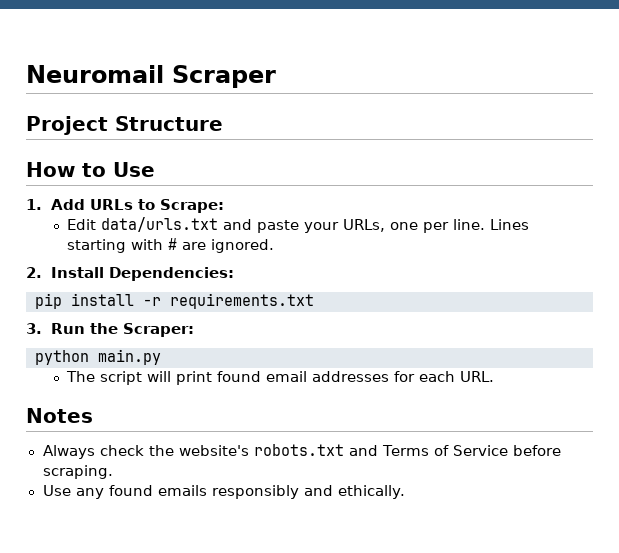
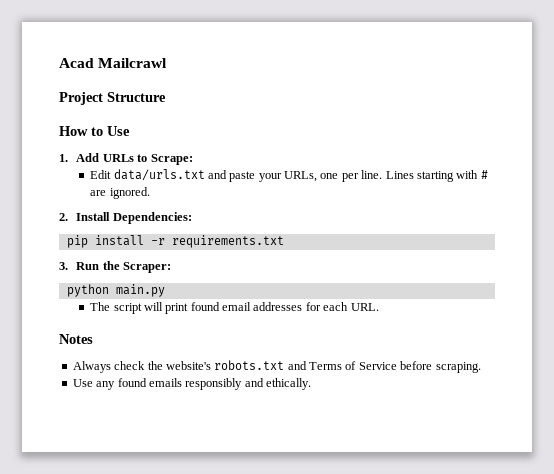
- Neuromail Scraper
+ Acad Mailcrawl

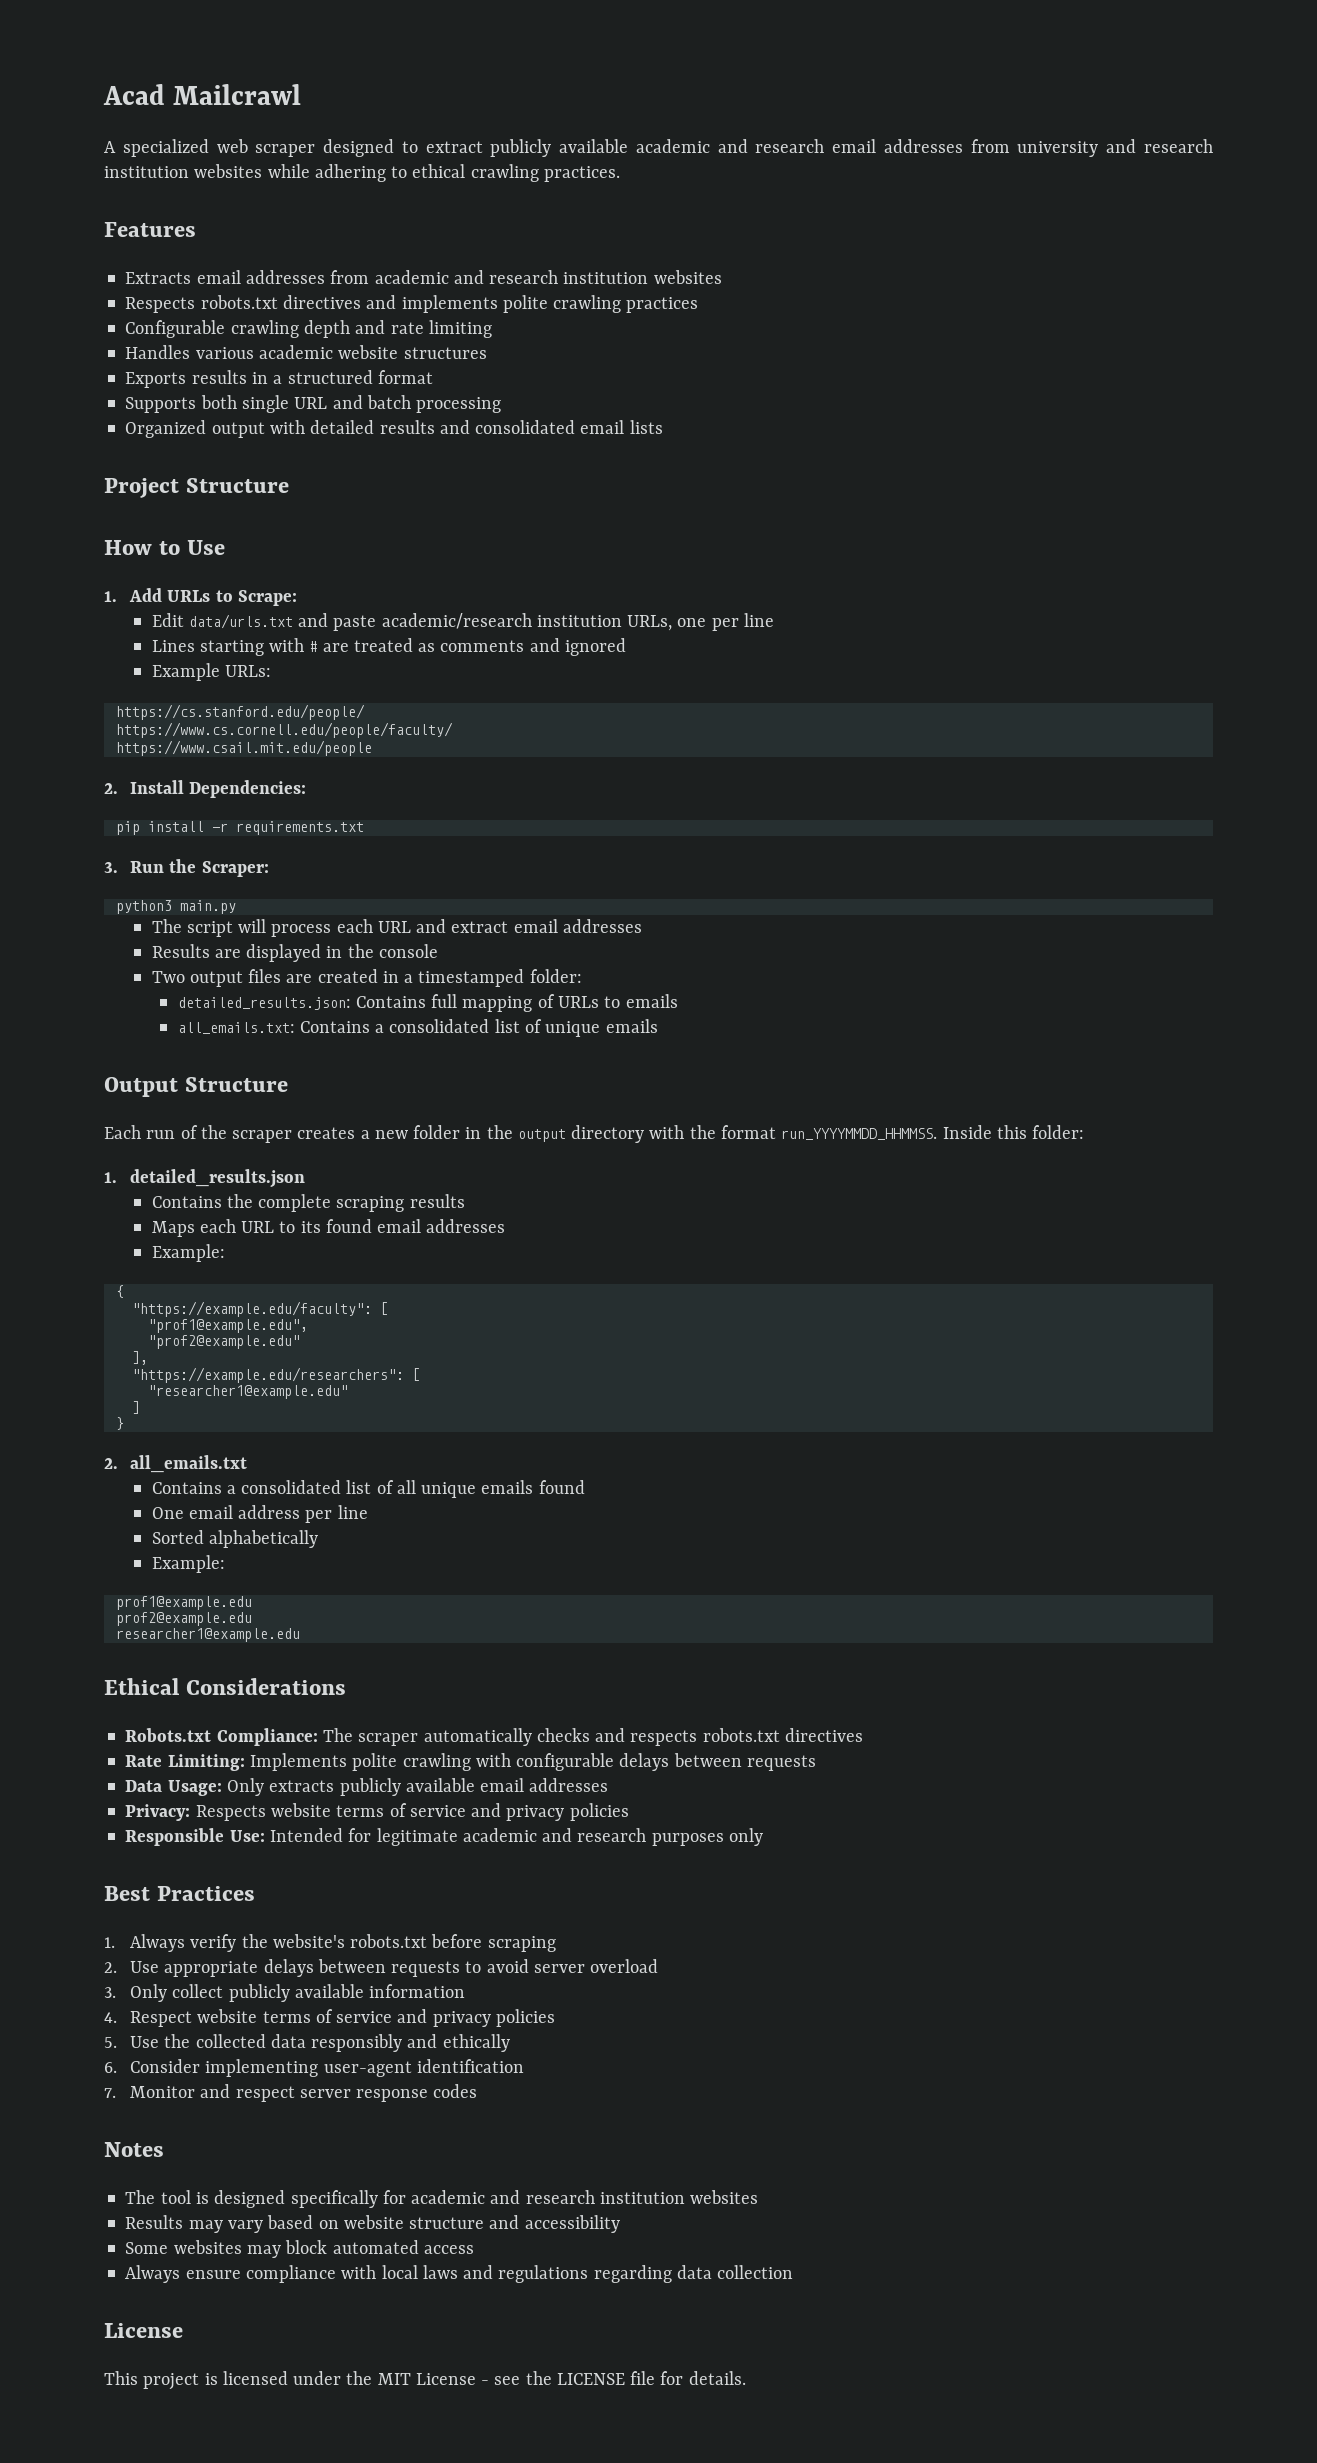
+ A specialized web scraper designed to extract publicly available academic and research email addresses from university and research institution websites while adhering to ethical crawling practices.
+ Features
+ Extracts email addresses from academic and research institution websites
+ Respects robots.txt directives and implements polite crawling practices
+ Configurable crawling depth and rate limiting
+ Handles various academic website structures
+ Exports results in a structured format
+ Supports both single URL and batch processing
+ Organized output with detailed results and consolidated email lists
- Edit data/urls.txt and paste your URLs, one per line. Lines starting with # are ignored.
+ Edit data/urls.txt and paste academic/research institution URLs, one per line
+ Lines starting with # are treated as comments and ignored
+ Example URLs:
+ https://cs.stanford.edu/people/
+ https://www.cs.cornell.edu/people/faculty/
+ https://www.csail.mit.edu/people
- python main.py
+ python3 main.py
- The script will print found email addresses for each URL.
+ The script will process each URL and extract email addresses
+ Results are displayed in the console
+ Two output files are created in a timestamped folder:
+ detailed_results.json: Contains full mapping of URLs to emails
+ all_emails.txt: Contains a consolidated list of unique emails
+ Output Structure
+ Each run of the scraper creates a new folder in the output directory with the format run_YYYYMMDD_HHMMSS. Inside this folder:
+ 1. detailed_results.json
+ Contains the complete scraping results
+ Maps each URL to its found email addresses
+ Example:
+ {
+ "https://example.edu/faculty": [
+ "prof1@example.edu",
+ "prof2@example.edu"
+ ],
+ "https://example.edu/researchers": [
+ "researcher1@example.edu"
+ ]
+ }
+ 2. all_emails.txt
+ Contains a consolidated list of all unique emails found
+ One email address per line
+ Sorted alphabetically
+ Example:
+ prof1@example.edu
+ prof2@example.edu
+ researcher1@example.edu
+ Ethical Considerations
+ Robots.txt Compliance: The scraper automatically checks and respects robots.txt directives
+ Rate Limiting: Implements polite crawling with configurable delays between requests
+ Data Usage: Only extracts publicly available email addresses
+ Privacy: Respects website terms of service and privacy policies
+ Responsible Use: Intended for legitimate academic and research purposes only
+ Best Practices
+ 1. Always verify the website's robots.txt before scraping
+ 2. Use appropriate delays between requests to avoid server overload
+ 3. Only collect publicly available information
+ 4. Respect website terms of service and privacy policies
+ 5. Use the collected data responsibly and ethically
+ 6. Consider implementing user-agent identification
+ 7. Monitor and respect server response codes
  Notes
- Always check the website's robots.txt and Terms of Service before scraping.
- Use any found emails responsibly and ethically.
+ The tool is designed specifically for academic and research institution websites
+ Results may vary based on website structure and accessibility
+ Some websites may block automated access
+ Always ensure compliance with local laws and regulations regarding data collection
+ License
+ This project is licensed under the MIT License - see the LICENSE file for details.

